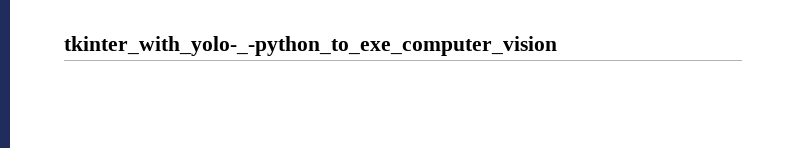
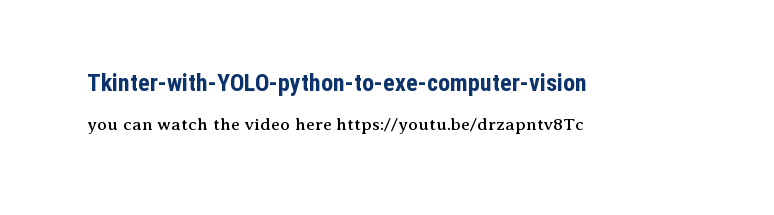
- tkinter_with_yolo-_-python_to_exe_computer_vision
+ Tkinter-with-YOLO-python-to-exe-computer-vision
+ you can watch the video here https://youtu.be/drzapntv8Tc

